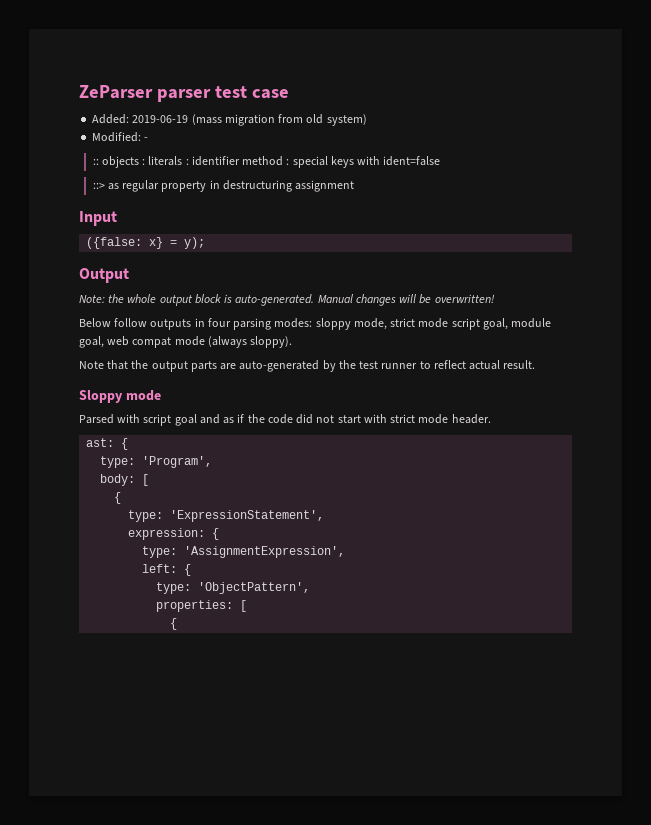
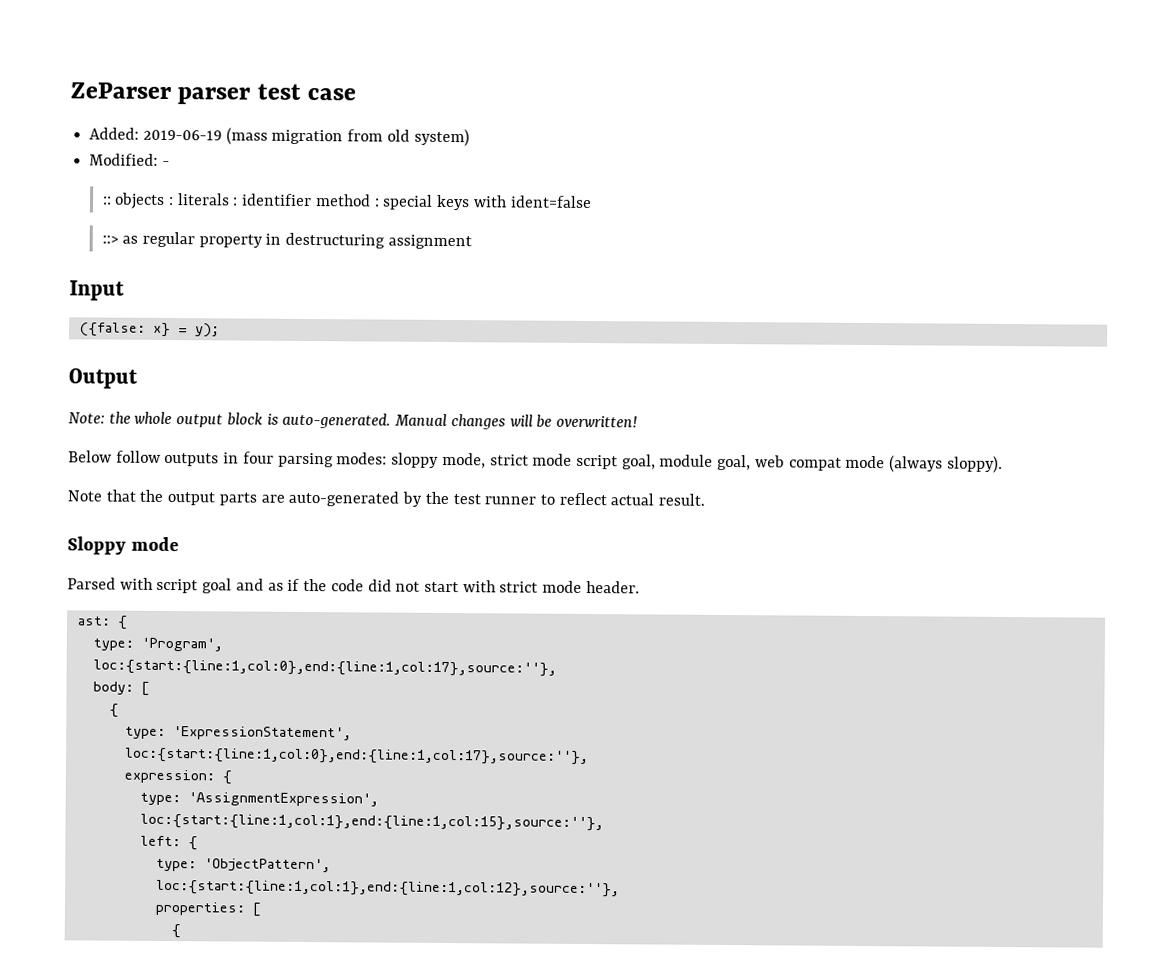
  type: 'Program',
+ loc:{start:{line:1,col:0},end:{line:1,col:17},source:''},
  type: 'ExpressionStatement',
+ loc:{start:{line:1,col:0},end:{line:1,col:17},source:''},
+ loc:{start:{line:1,col:1},end:{line:1,col:15},source:''},
+ loc:{start:{line:1,col:1},end:{line:1,col:12},source:''},

